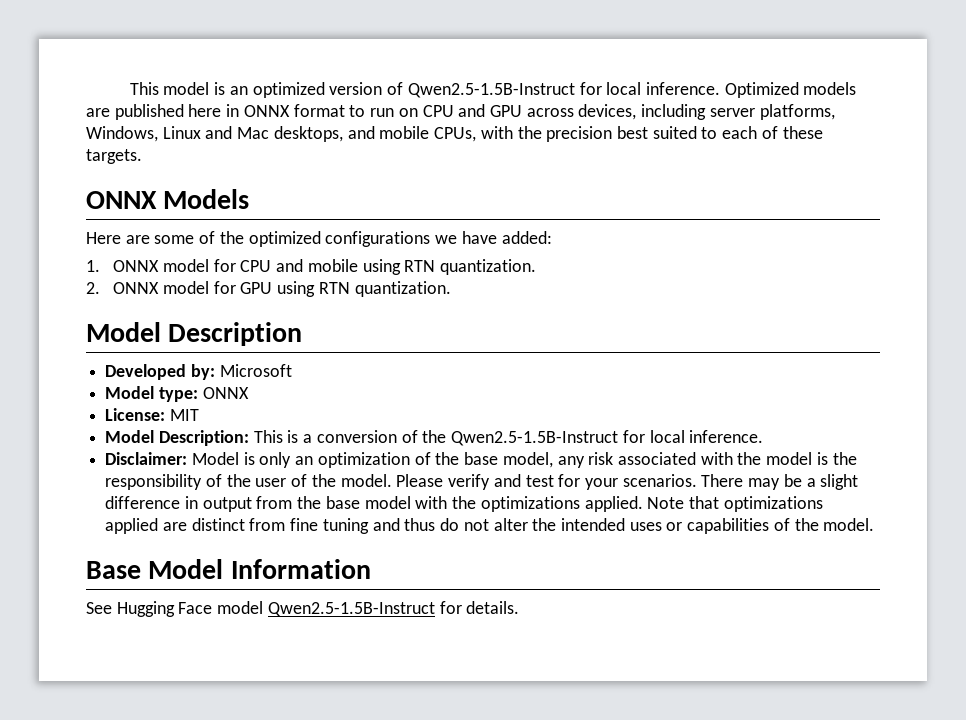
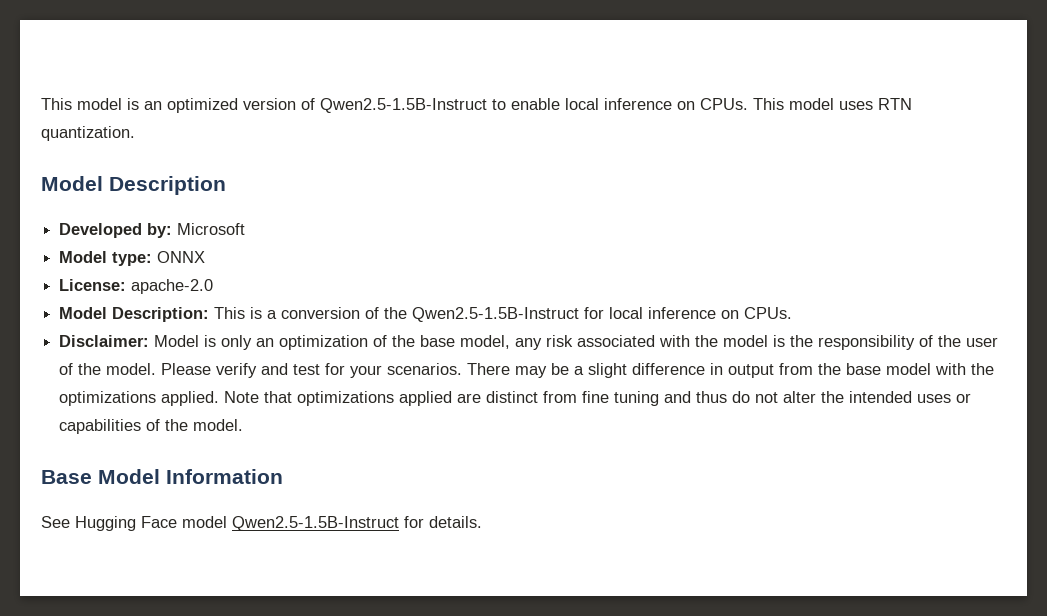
- This model is an optimized version of Qwen2.5-1.5B-Instruct for local inference. Optimized models are published here in ONNX format to run on CPU and GPU across devices, including server platforms, Windows, Linux and Mac desktops, and mobile CPUs, with the precision best suited to each of these targets.
- ONNX Models
- Here are some of the optimized configurations we have added:
- 1. ONNX model for CPU and mobile using RTN quantization.
- 2. ONNX model for GPU using RTN quantization.
+ This model is an optimized version of Qwen2.5-1.5B-Instruct to enable local inference on CPUs. This model uses RTN quantization.
- License: MIT
+ License: apache-2.0
- Model Description: This is a conversion of the Qwen2.5-1.5B-Instruct for local inference.
+ Model Description: This is a conversion of the Qwen2.5-1.5B-Instruct for local inference on CPUs.

